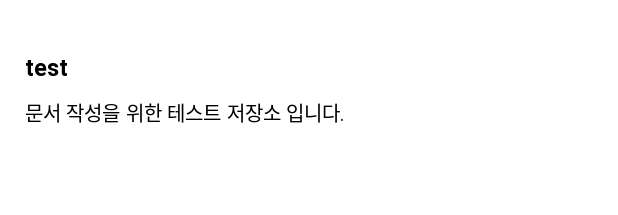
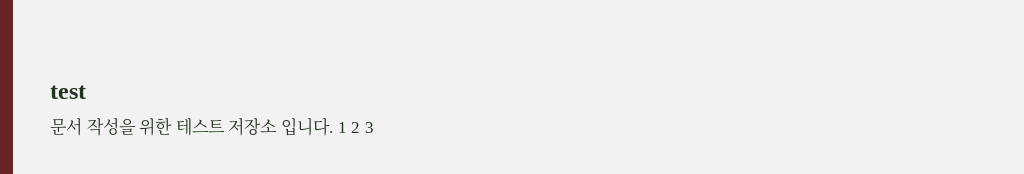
+ 1 2 3

